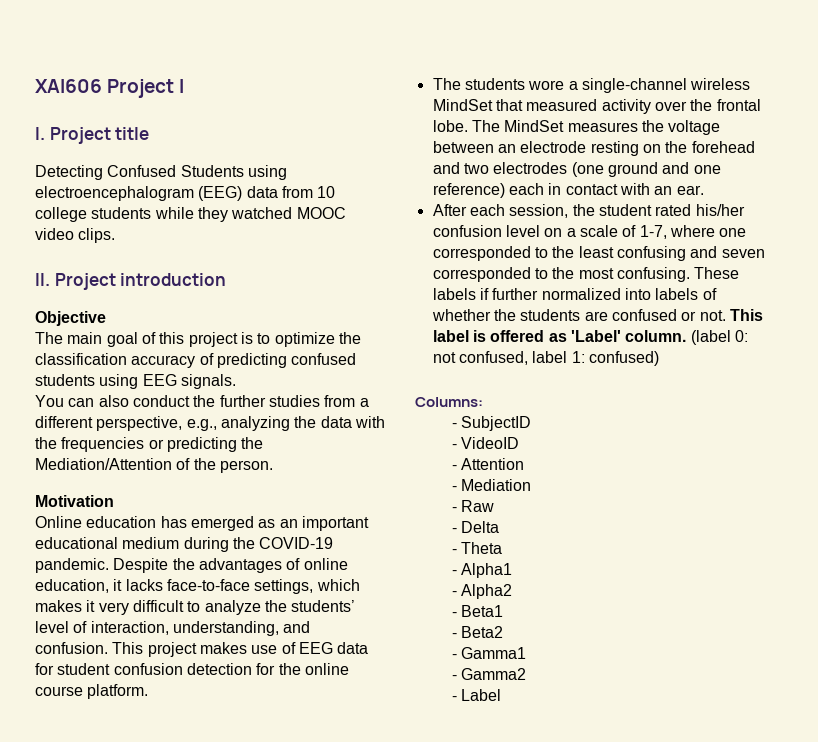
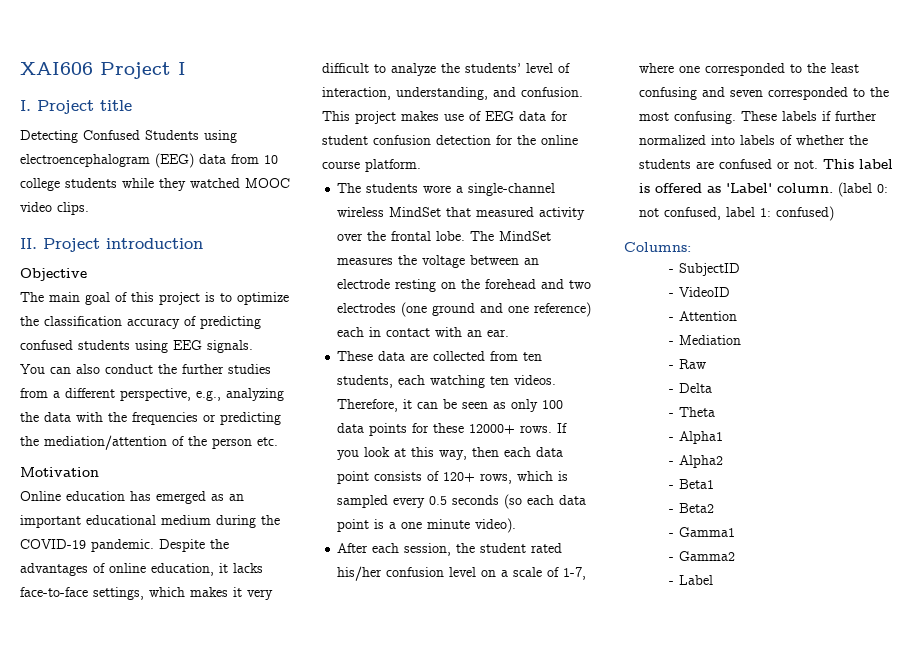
- You can also conduct the further studies from a different perspective, e.g., analyzing the data with the frequencies or predicting the Mediation/Attention of the person.
+ You can also conduct the further studies from a different perspective, e.g., analyzing the data with the frequencies or predicting the mediation/attention of the person etc.
+ These data are collected from ten students, each watching ten videos. Therefore, it can be seen as only 100 data points for these 12000+ rows. If you look at this way, then each data point consists of 120+ rows, which is sampled every 0.5 seconds (so each data point is a one minute video).

